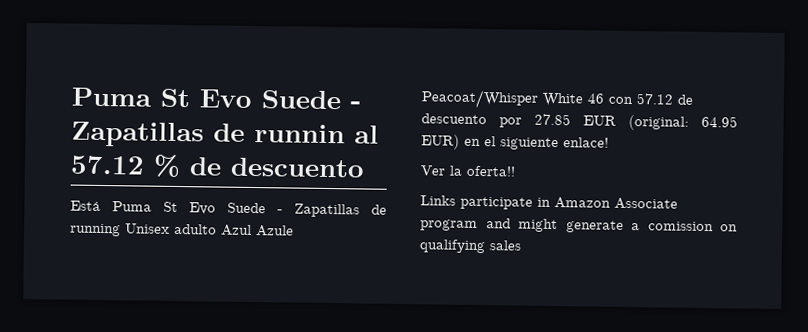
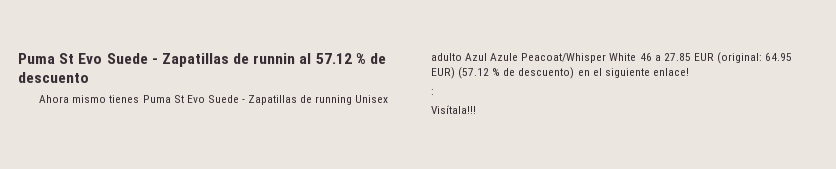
- Está Puma St Evo Suede - Zapatillas de running Unisex adulto Azul Azule Peacoat/Whisper White 46 con 57.12 de descuento por 27.85 EUR (original: 64.95 EUR) en el siguiente enlace!
+ Ahora mismo tienes Puma St Evo Suede - Zapatillas de running Unisex adulto Azul Azule Peacoat/Whisper White 46 a 27.85 EUR (original: 64.95 EUR) (57.12 % de descuento) en el siguiente enlace!
- Ver la oferta!!
- Links participate in Amazon Associate program and might generate a comission on qualifying sales
+ :
+ Visítala!!!

